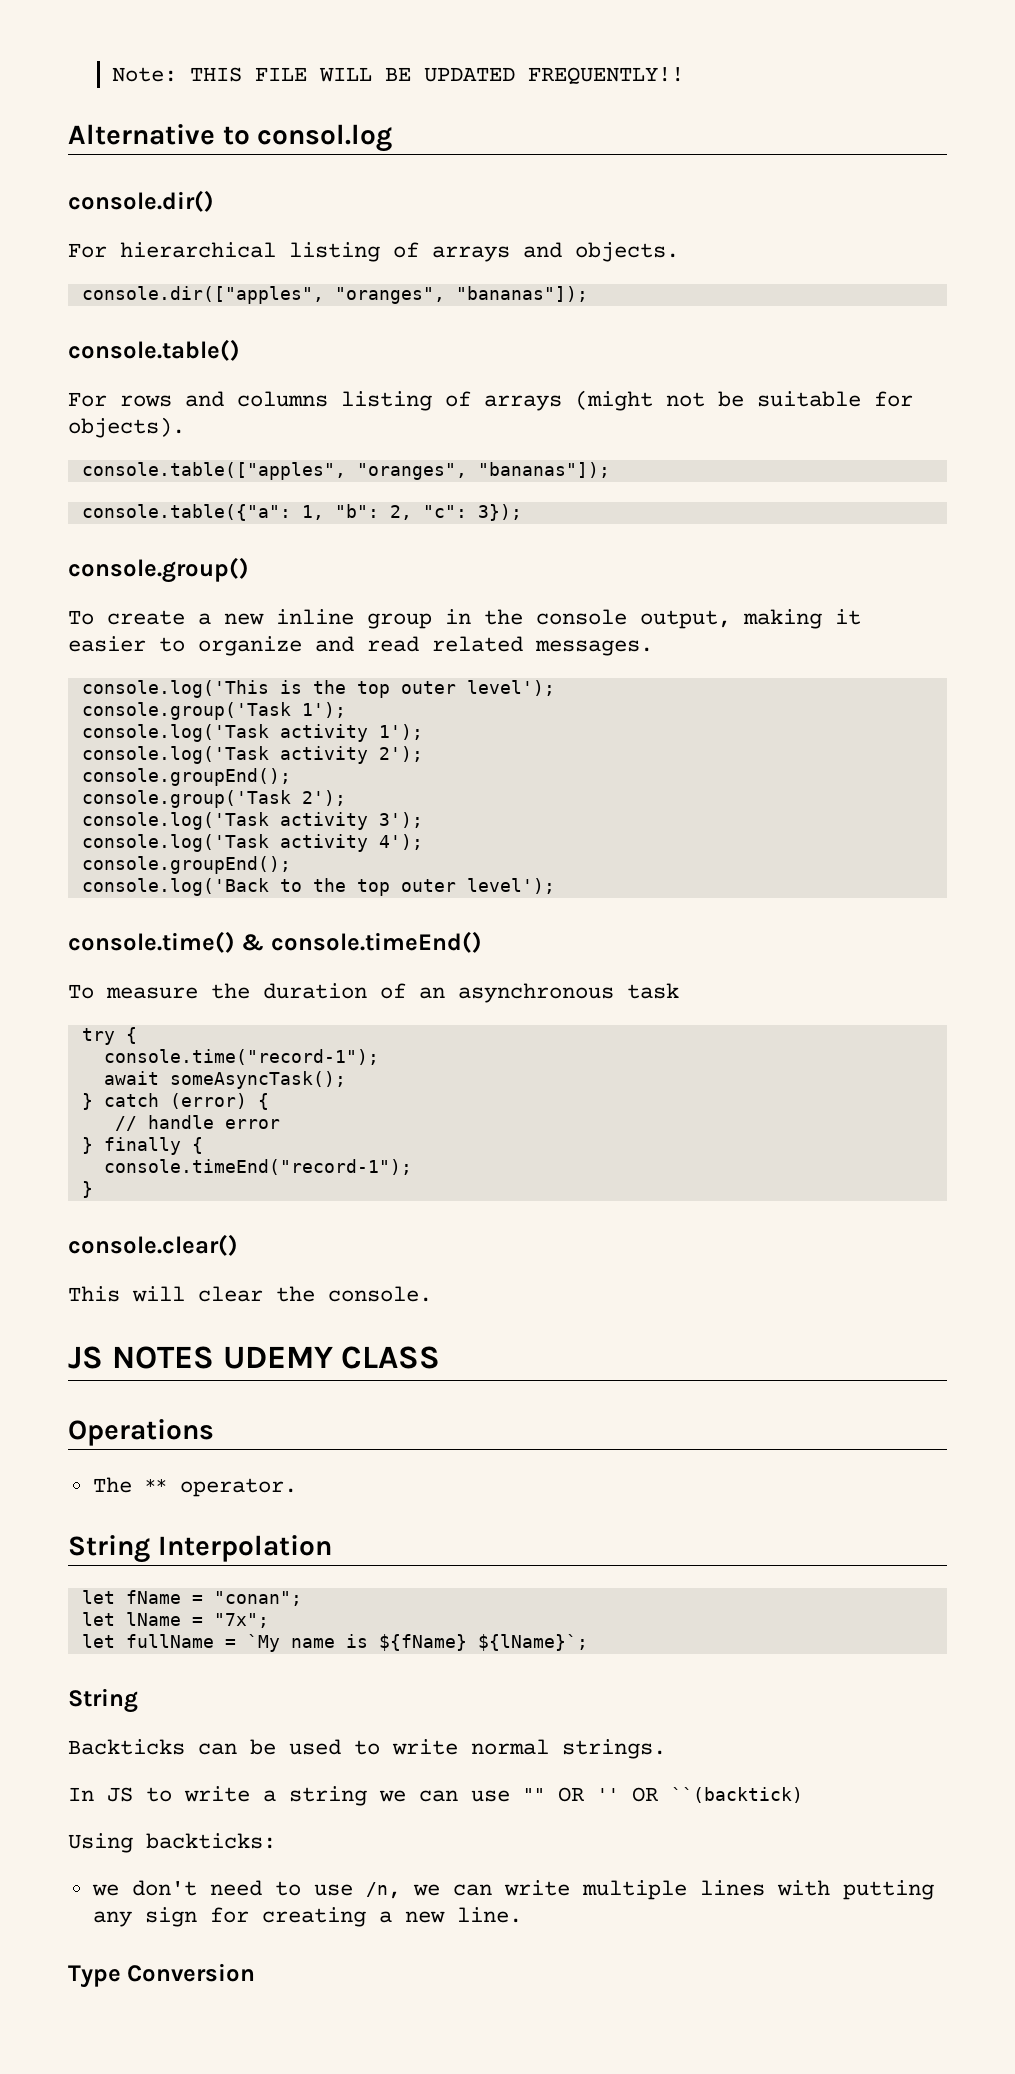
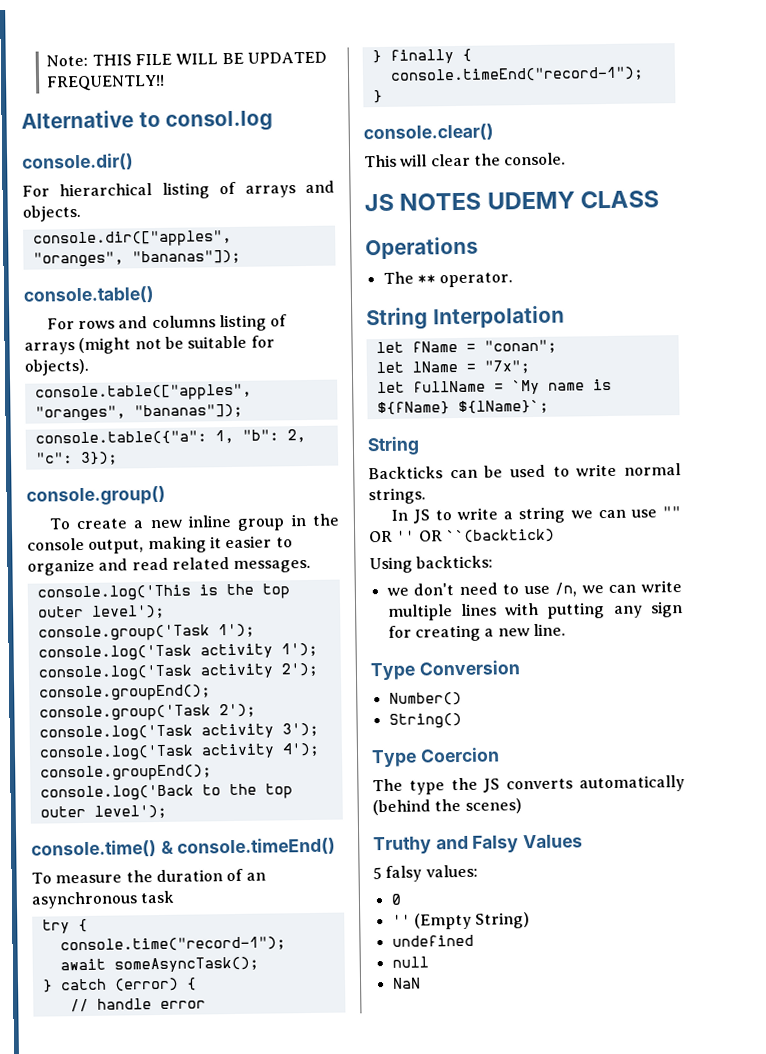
+ Number()
+ String()
+ Type Coercion
+ The type the JS converts automatically (behind the scenes)
+ Truthy and Falsy Values
+ 5 falsy values:
+ 0
+ '' (Empty String)
+ undefined
+ null
+ NaN

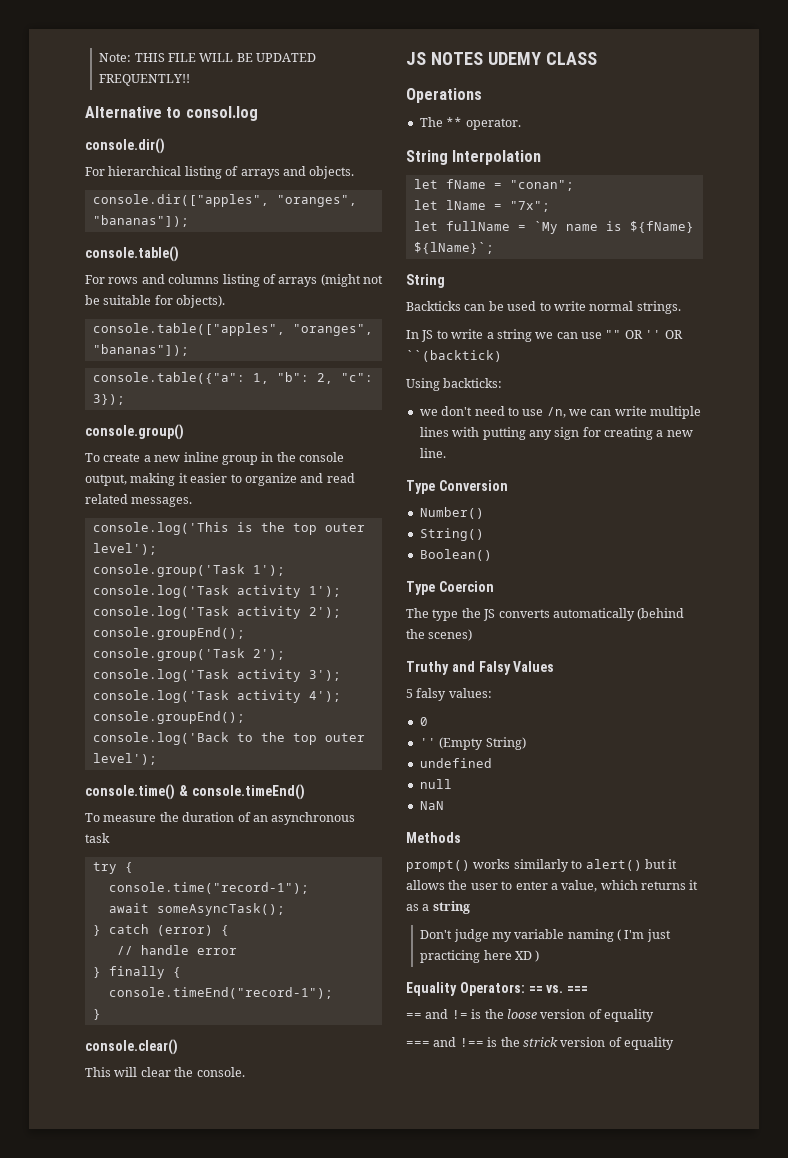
+ Boolean()
+ Methods
+ prompt() works similarly to alert() but it allows the user to enter a value, which returns it as a string
+ Don't judge my variable naming ( I'm just practicing here XD )
+ Equality Operators: == vs. ===
+ == and != is the loose version of equality
+ === and !== is the strick version of equality

